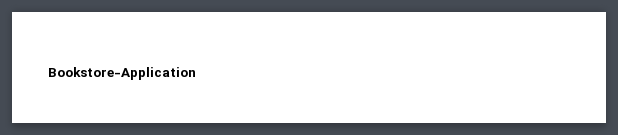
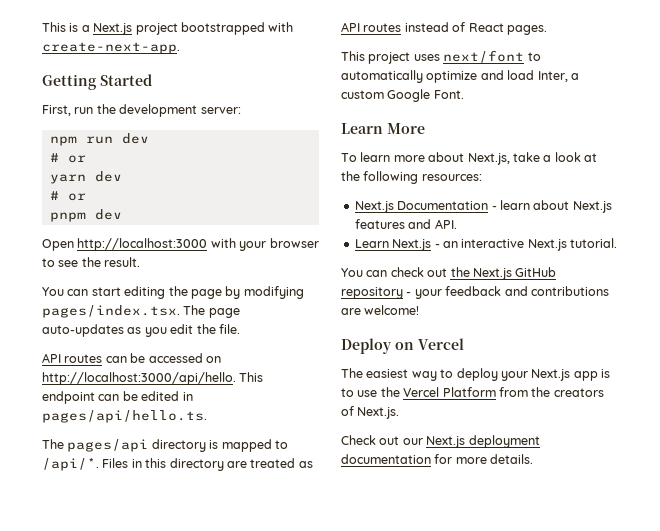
- Bookstore-Application
+ This is a Next.js project bootstrapped with create-next-app.
+ Getting Started
+ First, run the development server:
+ npm run dev
+ # or
+ yarn dev
+ # or
+ pnpm dev
+ Open http://localhost:3000 with your browser to see the result.
+ You can start editing the page by modifying pages/index.tsx. The page auto-updates as you edit the file.
+ API routes can be accessed on http://localhost:3000/api/hello. This endpoint can be edited in pages/api/hello.ts.
+ The pages/api directory is mapped to /api/*. Files in this directory are treated as API routes instead of React pages.
+ This project uses next/font to automatically optimize and load Inter, a custom Google Font.
+ Learn More
+ To learn more about Next.js, take a look at the following resources:
+ Next.js Documentation - learn about Next.js features and API.
+ Learn Next.js - an interactive Next.js tutorial.
+ You can check out the Next.js GitHub repository - your feedback and contributions are welcome!
+ Deploy on Vercel
+ The easiest way to deploy your Next.js app is to use the Vercel Platform from the creators of Next.js.
+ Check out our Next.js deployment documentation for more details.

